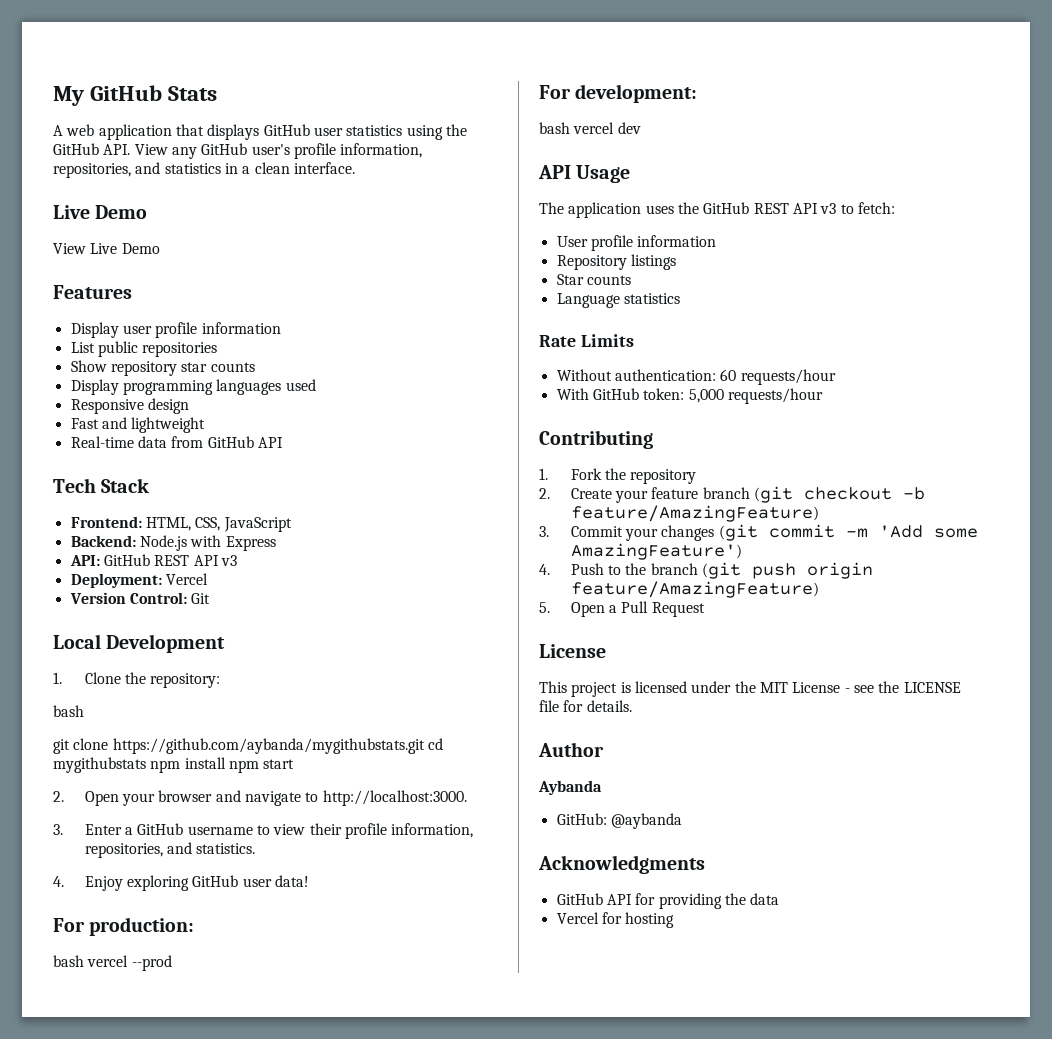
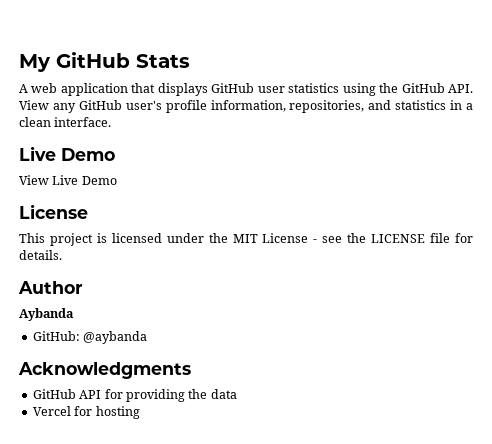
- Features
- Display user profile information
- List public repositories
- Show repository star counts
- Display programming languages used
- Responsive design
- Fast and lightweight
- Real-time data from GitHub API
- Tech Stack
- Frontend: HTML, CSS, JavaScript
- Backend: Node.js with Express
- API: GitHub REST API v3
- Deployment: Vercel
- Version Control: Git
- Local Development
- 1. Clone the repository:
- bash
- git clone https://github.com/aybanda/mygithubstats.git cd mygithubstats npm install npm start
- 2. Open your browser and navigate to http://localhost:3000.
- 3. Enter a GitHub username to view their profile information, repositories, and statistics.
- 4. Enjoy exploring GitHub user data!
- For production:
- bash vercel --prod
- For development:
- bash vercel dev
- API Usage
- The application uses the GitHub REST API v3 to fetch:
- User profile information
- Repository listings
- Star counts
- Language statistics
- Rate Limits
- Without authentication: 60 requests/hour
- With GitHub token: 5,000 requests/hour
- Contributing
- 1. Fork the repository
- 2. Create your feature branch (git checkout -b feature/AmazingFeature)
- 3. Commit your changes (git commit -m 'Add some AmazingFeature')
- 4. Push to the branch (git push origin feature/AmazingFeature)
- 5. Open a Pull Request

